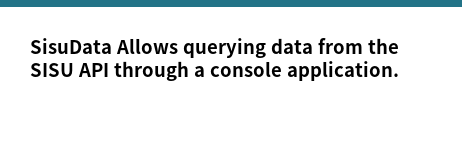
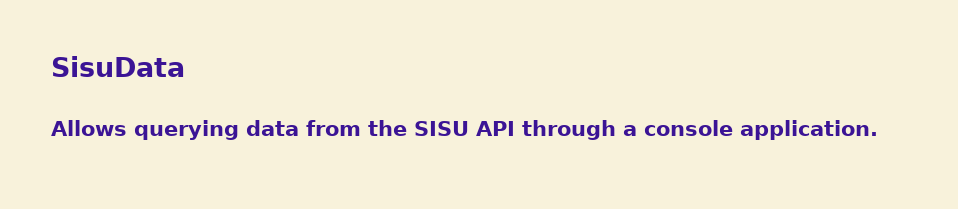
- SisuData Allows querying data from the SISU API through a console application.
+ SisuData
+ Allows querying data from the SISU API through a console application.

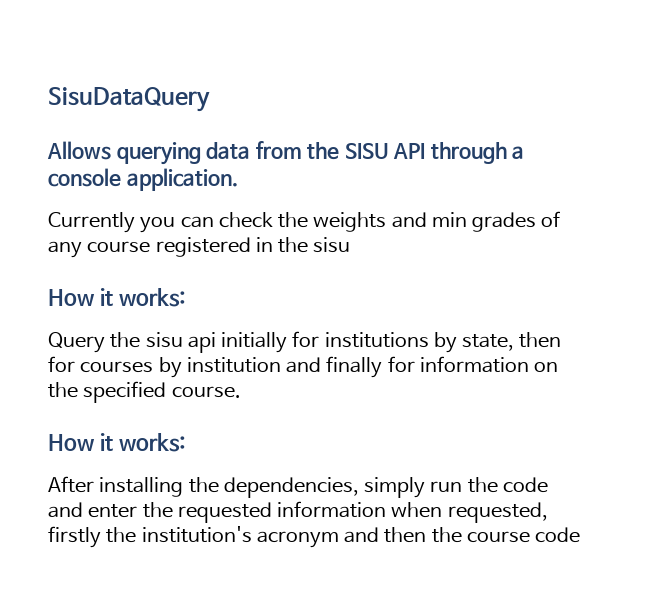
- SisuData
+ SisuDataQuery
+ Currently you can check the weights and min grades of any course registered in the sisu
+ How it works:
+ Query the sisu api initially for institutions by state, then for courses by institution and finally for information on the specified course.
+ How it works:
+ After installing the dependencies, simply run the code and enter the requested information when requested, firstly the institution's acronym and then the course code

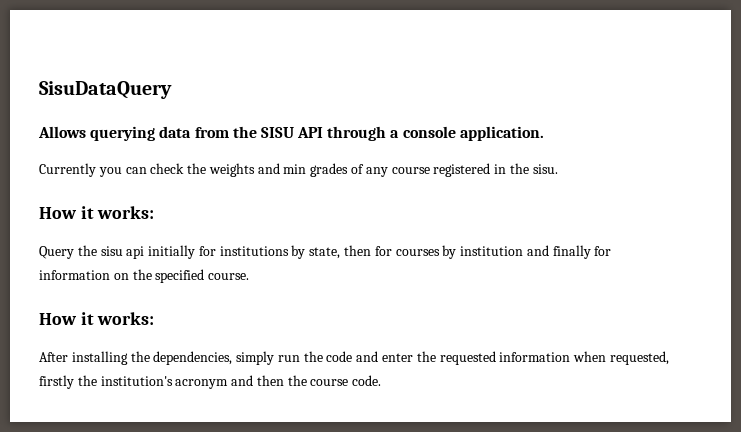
- Currently you can check the weights and min grades of any course registered in the sisu
+ Currently you can check the weights and min grades of any course registered in the sisu.
- After installing the dependencies, simply run the code and enter the requested information when requested, firstly the institution's acronym and then the course code
+ After installing the dependencies, simply run the code and enter the requested information when requested, firstly the institution's acronym and then the course code.

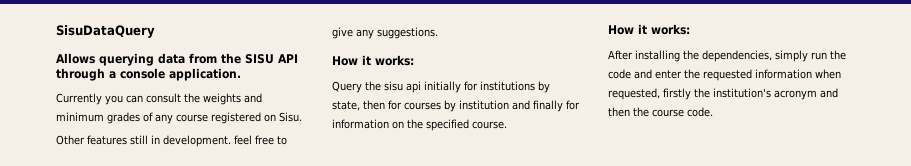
- Currently you can check the weights and min grades of any course registered in the sisu.
+ Currently you can consult the weights and minimum grades of any course registered on Sisu.
+ Other features still in development. feel free to give any suggestions.

